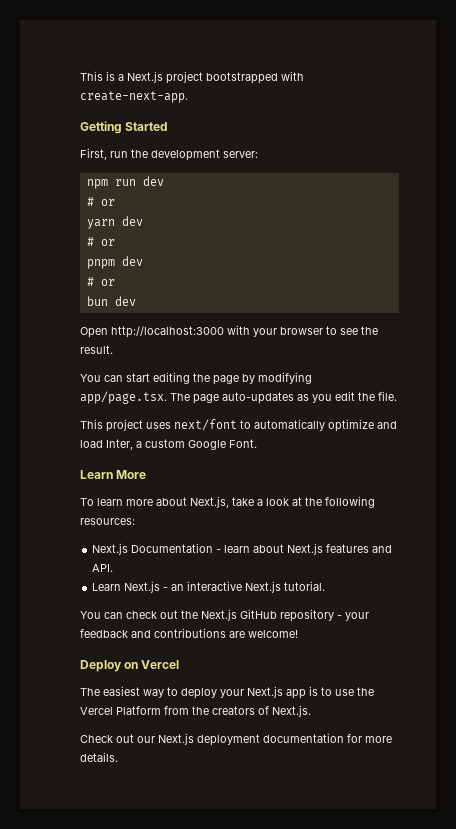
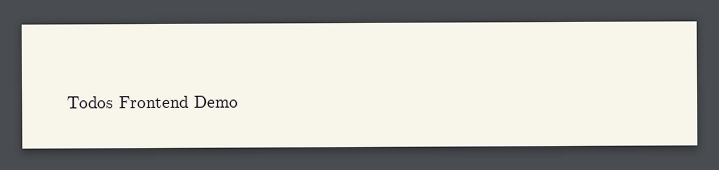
- This is a Next.js project bootstrapped with create-next-app.
- Getting Started
- First, run the development server:
- npm run dev
- # or
- yarn dev
- # or
- pnpm dev
- # or
- bun dev
- Open http://localhost:3000 with your browser to see the result.
- You can start editing the page by modifying app/page.tsx. The page auto-updates as you edit the file.
- This project uses next/font to automatically optimize and load Inter, a custom Google Font.
- Learn More
- To learn more about Next.js, take a look at the following resources:
- Next.js Documentation - learn about Next.js features and API.
- Learn Next.js - an interactive Next.js tutorial.
- You can check out the Next.js GitHub repository - your feedback and contributions are welcome!
- Deploy on Vercel
- The easiest way to deploy your Next.js app is to use the Vercel Platform from the creators of Next.js.
- Check out our Next.js deployment documentation for more details.
+ Todos Frontend Demo

